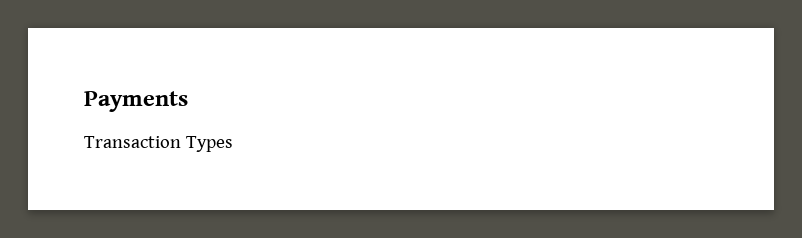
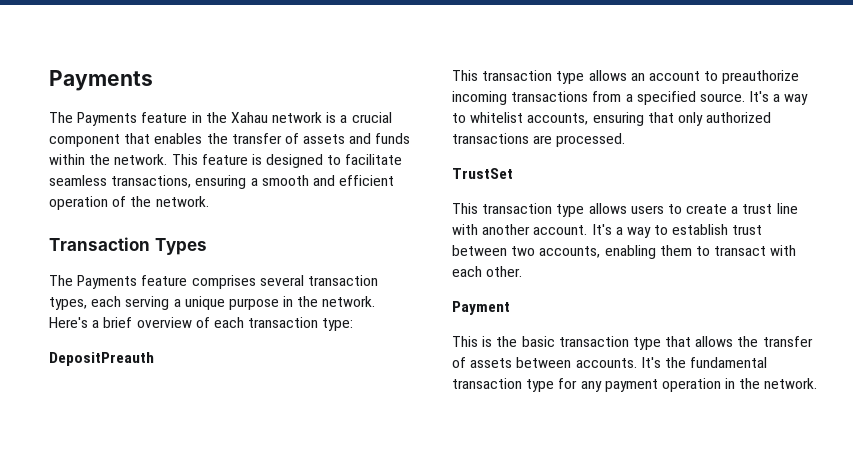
+ The Payments feature in the Xahau network is a crucial component that enables the transfer of assets and funds within the network. This feature is designed to facilitate seamless transactions, ensuring a smooth and efficient operation of the network.
  Transaction Types
+ The Payments feature comprises several transaction types, each serving a unique purpose in the network. Here's a brief overview of each transaction type:
+ DepositPreauth
+ This transaction type allows an account to preauthorize incoming transactions from a specified source. It's a way to whitelist accounts, ensuring that only authorized transactions are processed.
+ TrustSet
+ This transaction type allows users to create a trust line with another account. It's a way to establish trust between two accounts, enabling them to transact with each other.
+ Payment
+ This is the basic transaction type that allows the transfer of assets between accounts. It's the fundamental transaction type for any payment operation in the network.

